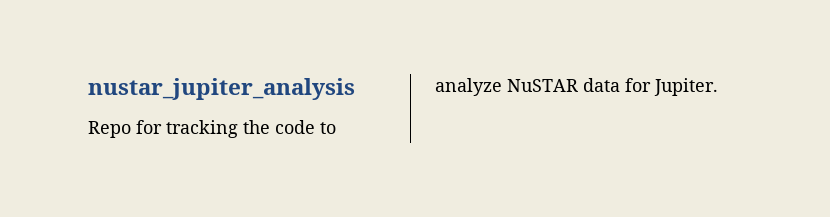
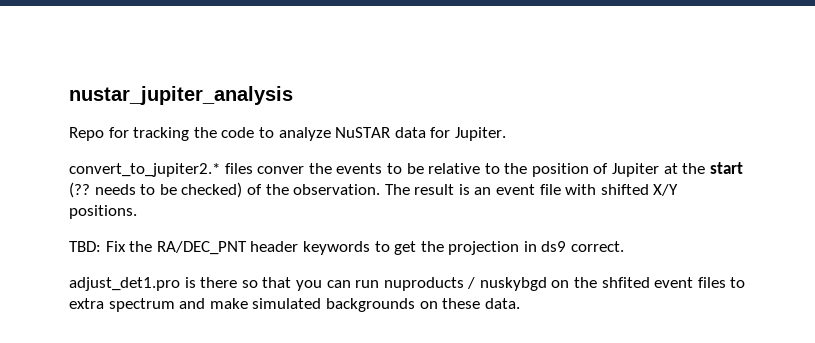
+ convert_to_jupiter2.* files conver the events to be relative to the position of Jupiter at the start (?? needs to be checked) of the observation. The result is an event file with shifted X/Y positions.
+ TBD: Fix the RA/DEC_PNT header keywords to get the projection in ds9 correct.
+ adjust_det1.pro is there so that you can run nuproducts / nuskybgd on the shfited event files to extra spectrum and make simulated backgrounds on these data.

